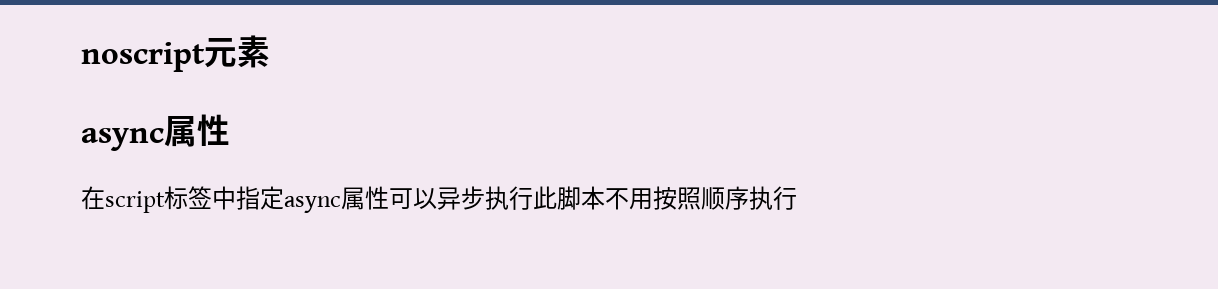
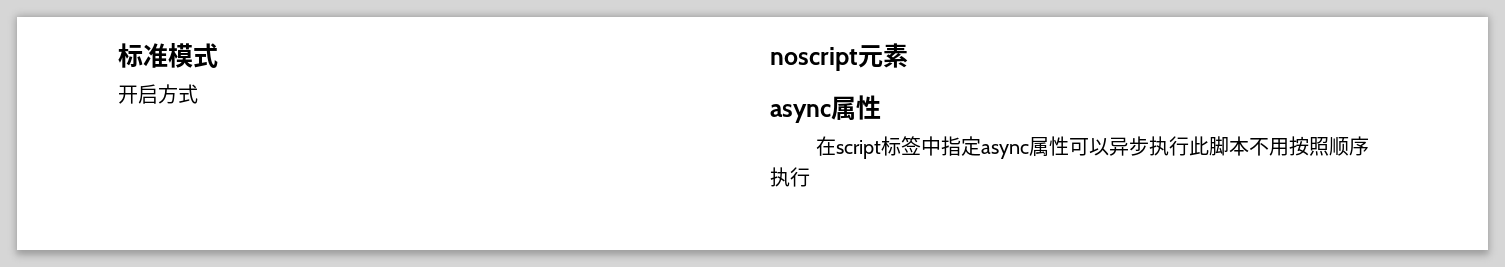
+ 标准模式
+ 开启方式

